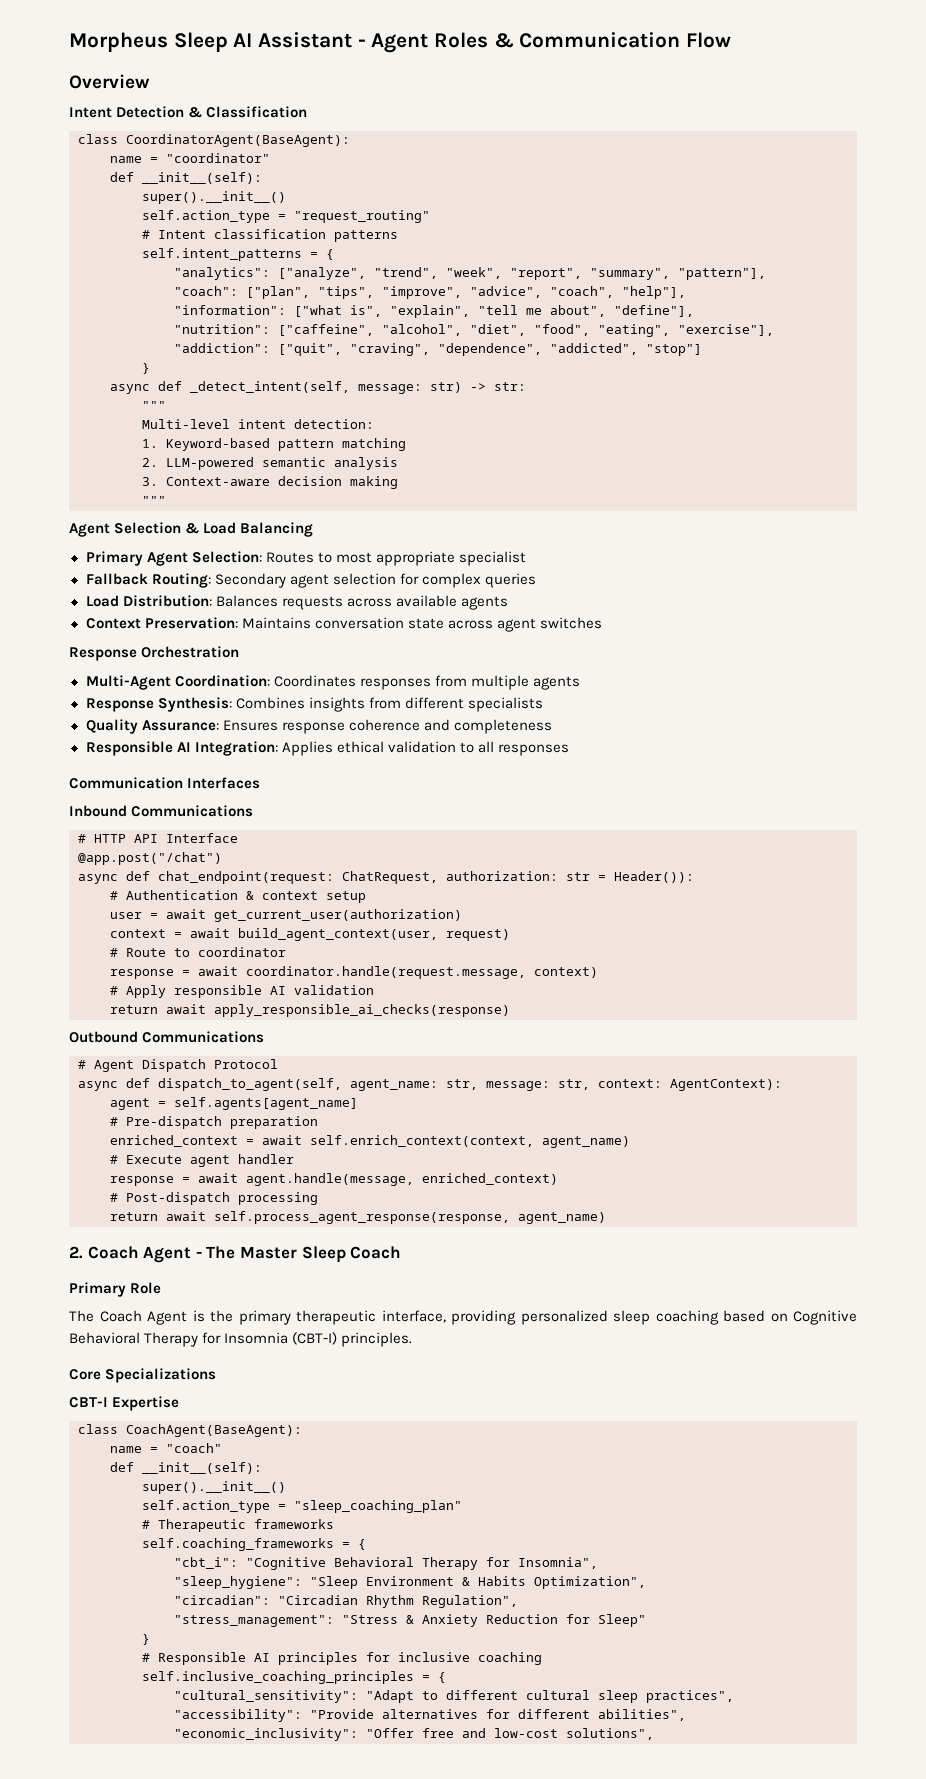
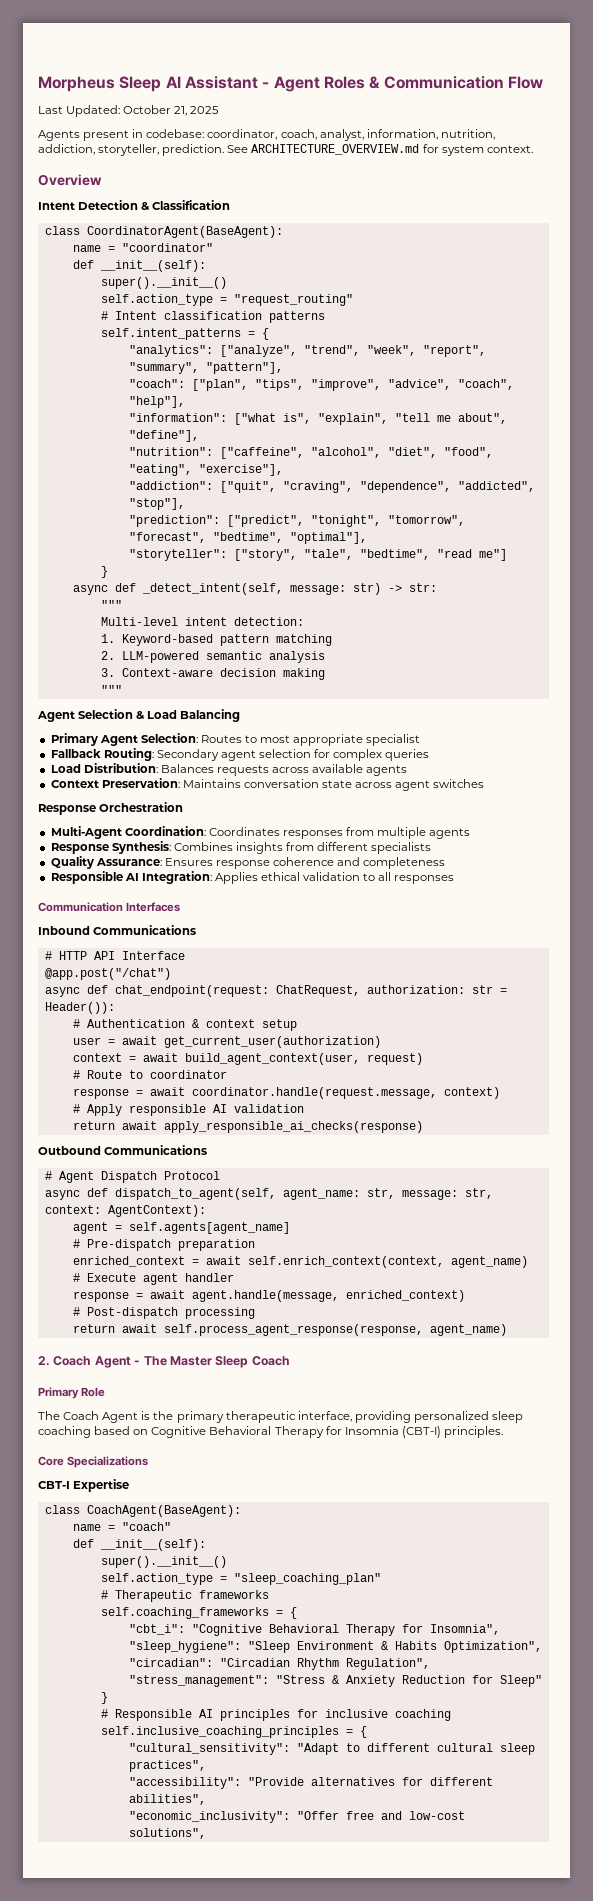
+ Last Updated: October 21, 2025
+ Agents present in codebase: coordinator, coach, analyst, information, nutrition, addiction, storyteller, prediction. See ARCHITECTURE_OVERVIEW.md for system context.
- "addiction": ["quit", "craving", "dependence", "addicted", "stop"]
+ "addiction": ["quit", "craving", "dependence", "addicted", "stop"],
+ "prediction": ["predict", "tonight", "tomorrow", "forecast", "bedtime", "optimal"],
+ "storyteller": ["story", "tale", "bedtime", "read me"]

